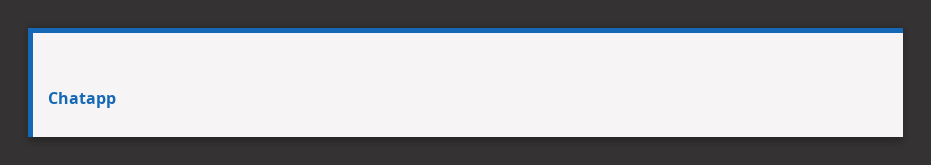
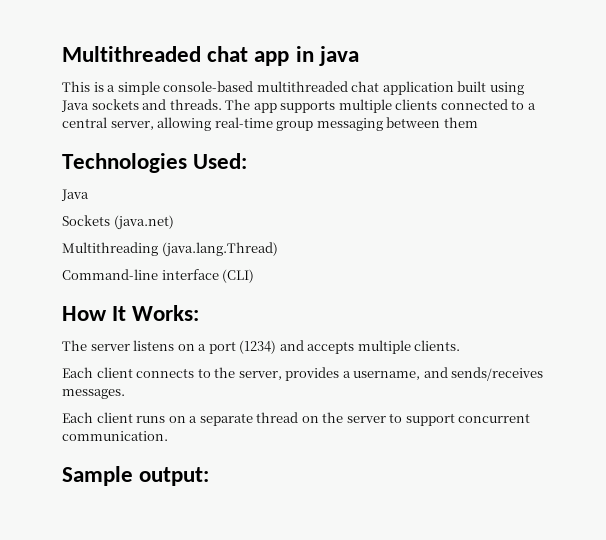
- Chatapp
+ Multithreaded chat app in java
+ This is a simple console-based multithreaded chat application built using Java sockets and threads. The app supports multiple clients connected to a central server, allowing real-time group messaging between them
+ Technologies Used:
+ Java
+ Sockets (java.net)
+ Multithreading (java.lang.Thread)
+ Command-line interface (CLI)
+ How It Works:
+ The server listens on a port (1234) and accepts multiple clients.
+ Each client connects to the server, provides a username, and sends/receives messages.
+ Each client runs on a separate thread on the server to support concurrent communication.
+ Sample output:

